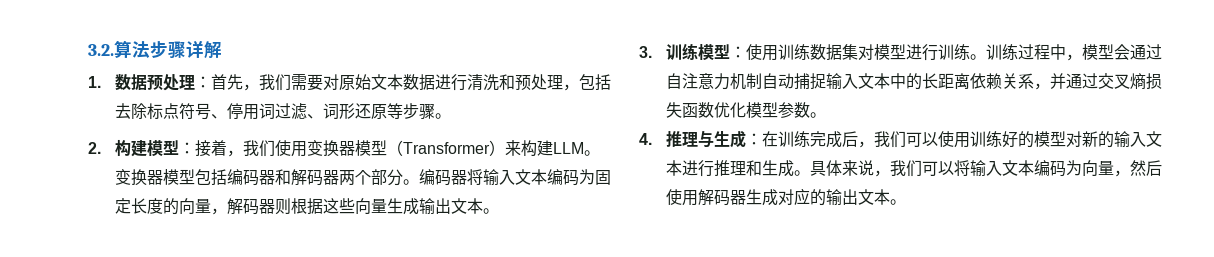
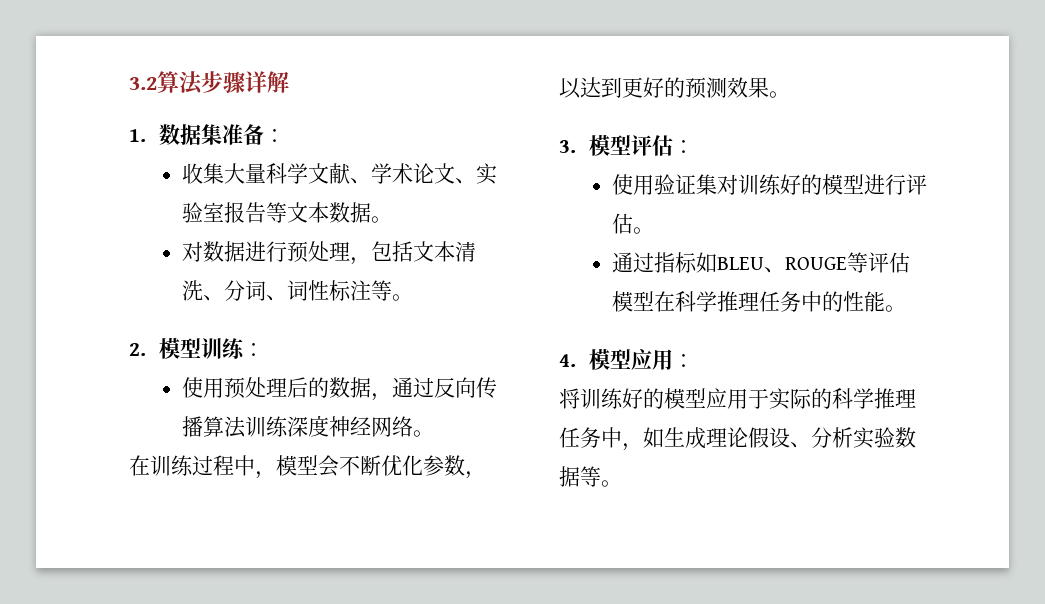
- 3.2.算法步骤详解
+ 3.2算法步骤详解
- 1.数据预处理：首先，我们需要对原始文本数据进行清洗和预处理，包括去除标点符号、停用词过滤、词形还原等步骤。
+ 1.数据集准备：
+ 收集大量科学文献、学术论文、实验室报告等文本数据。
+ 对数据进行预处理，包括文本清洗、分词、词性标注等。
- 2.构建模型：接着，我们使用变换器模型（Transformer）来构建LLM。变换器模型包括编码器和解码器两个部分。编码器将输入文本编码为固定长度的向量，解码器则根据这些向量生成输出文本。
- 3.训练模型：使用训练数据集对模型进行训练。训练过程中，模型会通过自注意力机制自动捕捉输入文本中的长距离依赖关系，并通过交叉熵损失函数优化模型参数。
- 4.推理与生成：在训练完成后，我们可以使用训练好的模型对新的输入文本进行推理和生成。具体来说，我们可以将输入文本编码为向量，然后使用解码器生成对应的输出文本。
+ 2.模型训练：
+ 使用预处理后的数据，通过反向传播算法训练深度神经网络。
+ 在训练过程中，模型会不断优化参数，以达到更好的预测效果。
+ 3.模型评估：
+ 使用验证集对训练好的模型进行评估。
+ 通过指标如BLEU、ROUGE等评估模型在科学推理任务中的性能。
+ 4.模型应用：
+ 将训练好的模型应用于实际的科学推理任务中，如生成理论假设、分析实验数据等。

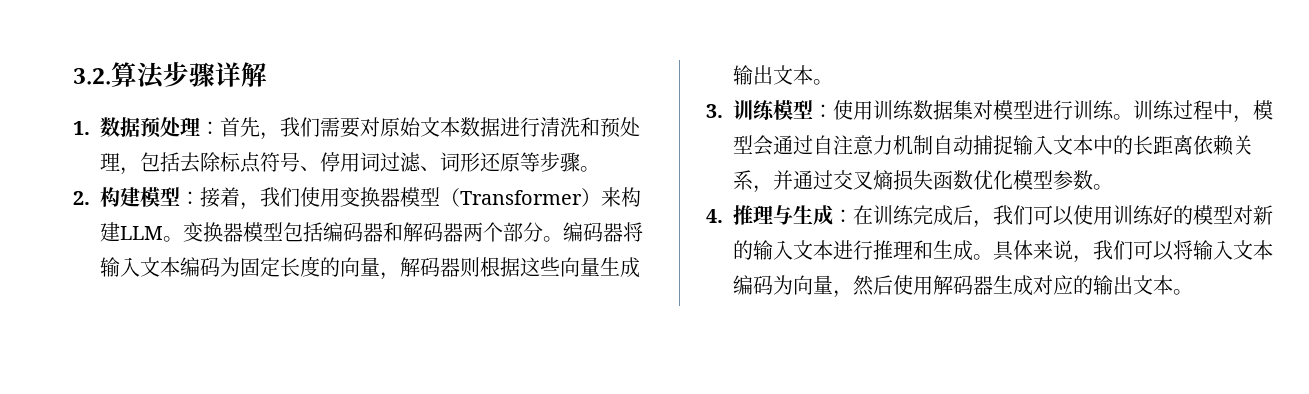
- 3.2算法步骤详解
+ 3.2.算法步骤详解
- 1.数据集准备：
- 收集大量科学文献、学术论文、实验室报告等文本数据。
- 对数据进行预处理，包括文本清洗、分词、词性标注等。
- 2.模型训练：
- 使用预处理后的数据，通过反向传播算法训练深度神经网络。
- 在训练过程中，模型会不断优化参数，以达到更好的预测效果。
- 3.模型评估：
- 使用验证集对训练好的模型进行评估。
- 通过指标如BLEU、ROUGE等评估模型在科学推理任务中的性能。
- 4.模型应用：
- 将训练好的模型应用于实际的科学推理任务中，如生成理论假设、分析实验数据等。
+ 1.数据预处理：首先，我们需要对原始文本数据进行清洗和预处理，包括去除标点符号、停用词过滤、词形还原等步骤。
+ 2.构建模型：接着，我们使用变换器模型（Transformer）来构建LLM。变换器模型包括编码器和解码器两个部分。编码器将输入文本编码为固定长度的向量，解码器则根据这些向量生成输出文本。
+ 3.训练模型：使用训练数据集对模型进行训练。训练过程中，模型会通过自注意力机制自动捕捉输入文本中的长距离依赖关系，并通过交叉熵损失函数优化模型参数。
+ 4.推理与生成：在训练完成后，我们可以使用训练好的模型对新的输入文本进行推理和生成。具体来说，我们可以将输入文本编码为向量，然后使用解码器生成对应的输出文本。

